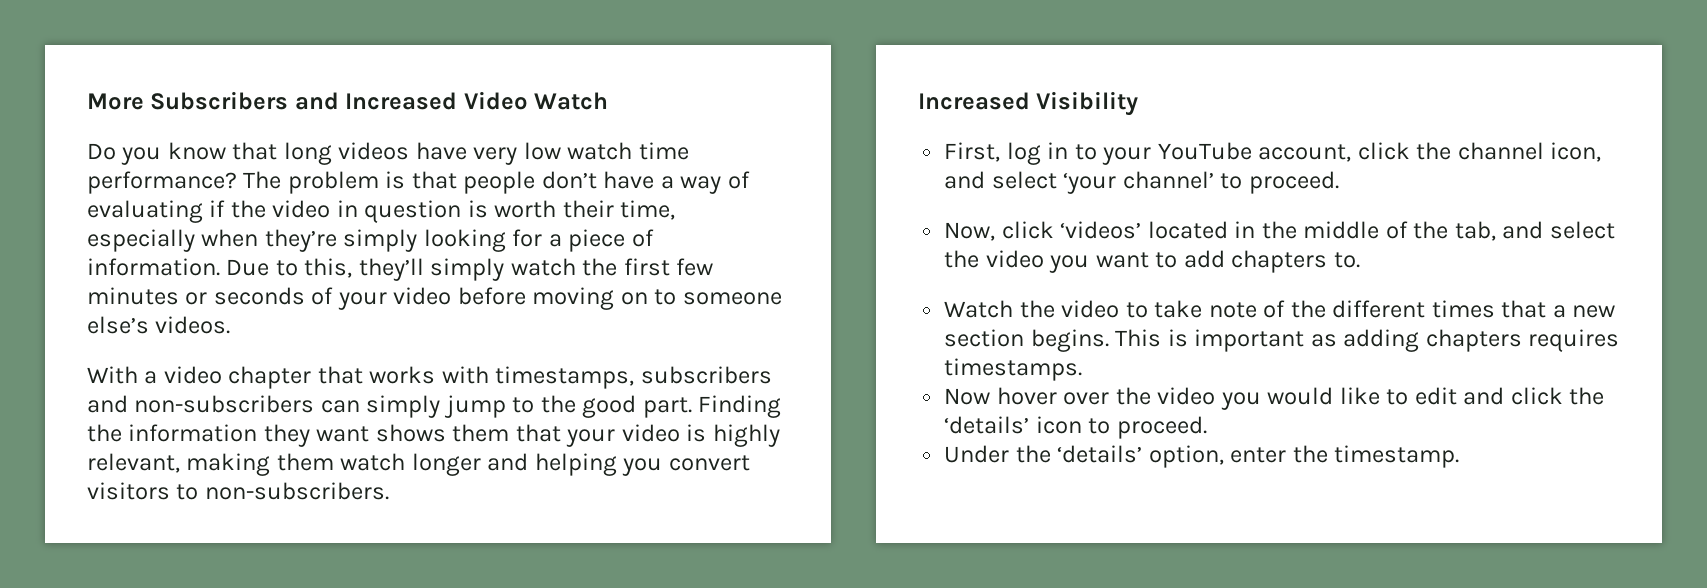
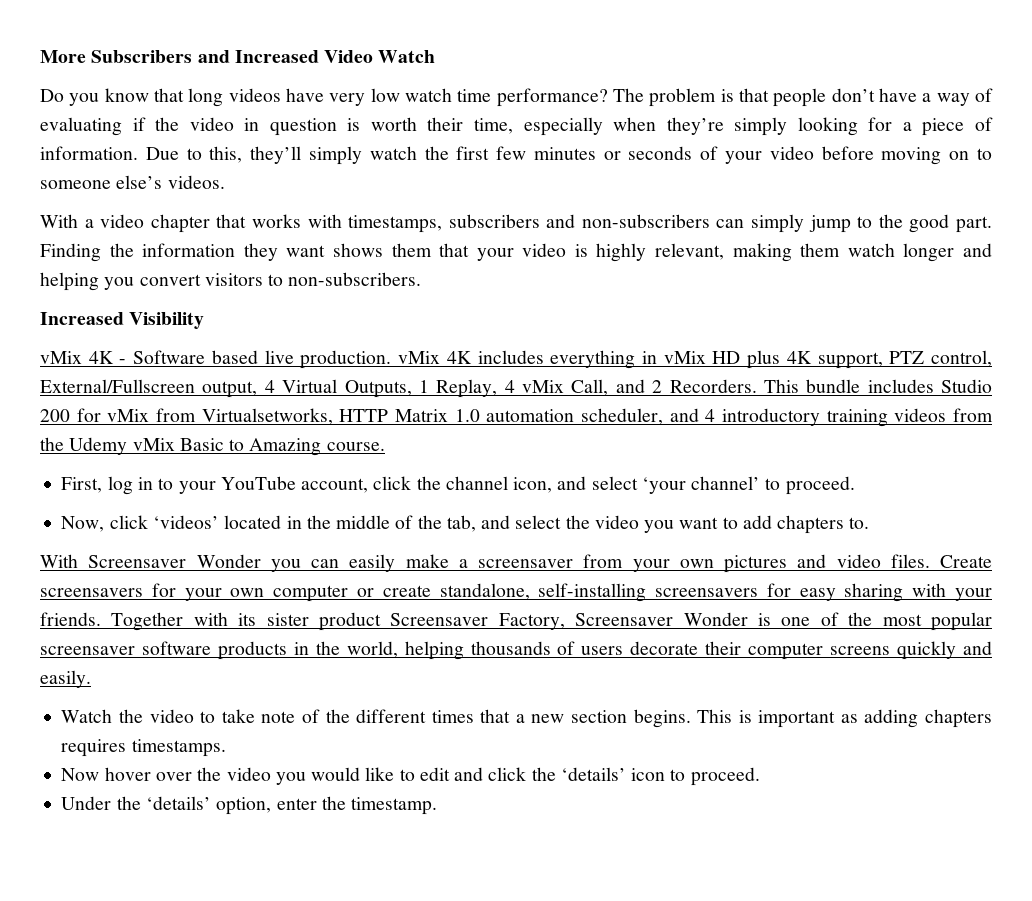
+ vMix 4K - Software based live production. vMix 4K includes everything in vMix HD plus 4K support, PTZ control, External/Fullscreen output, 4 Virtual Outputs, 1 Replay, 4 vMix Call, and 2 Recorders. This bundle includes Studio 200 for vMix from Virtualsetworks, HTTP Matrix 1.0 automation scheduler, and 4 introductory training videos from the Udemy vMix Basic to Amazing course.
+ With Screensaver Wonder you can easily make a screensaver from your own pictures and video files. Create screensavers for your own computer or create standalone, self-installing screensavers for easy sharing with your friends. Together with its sister product Screensaver Factory, Screensaver Wonder is one of the most popular screensaver software products in the world, helping thousands of users decorate their computer screens quickly and easily.

